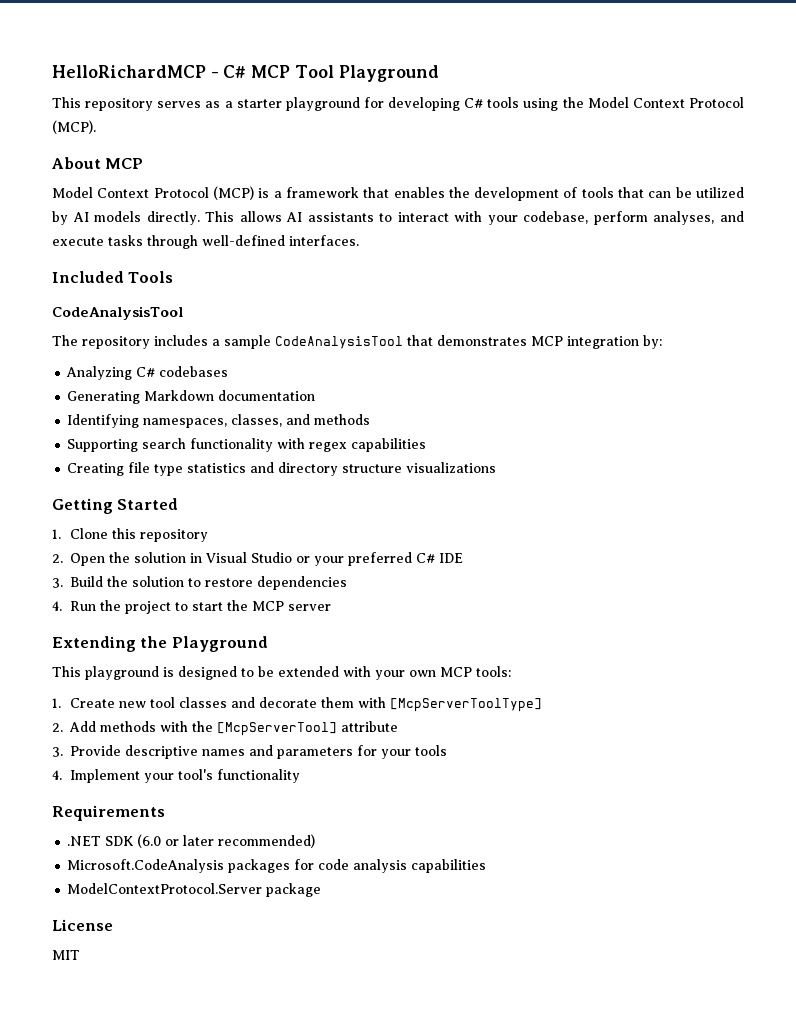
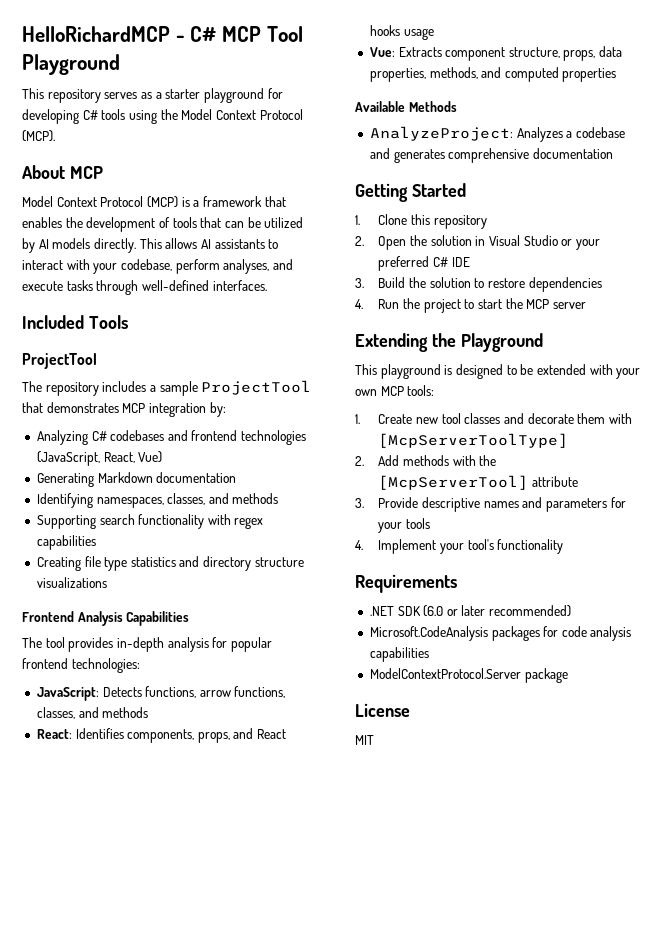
  Included Tools
- CodeAnalysisTool
+ ProjectTool
- The repository includes a sample CodeAnalysisTool that demonstrates MCP integration by:
+ The repository includes a sample ProjectTool that demonstrates MCP integration by:
- Analyzing C# codebases
+ Analyzing C# codebases and frontend technologies (JavaScript, React, Vue)
+ Frontend Analysis Capabilities
+ The tool provides in-depth analysis for popular frontend technologies:
+ JavaScript: Detects functions, arrow functions, classes, and methods
+ React: Identifies components, props, and React hooks usage
+ Vue: Extracts component structure, props, data properties, methods, and computed properties
+ Available Methods
+ AnalyzeProject: Analyzes a codebase and generates comprehensive documentation

